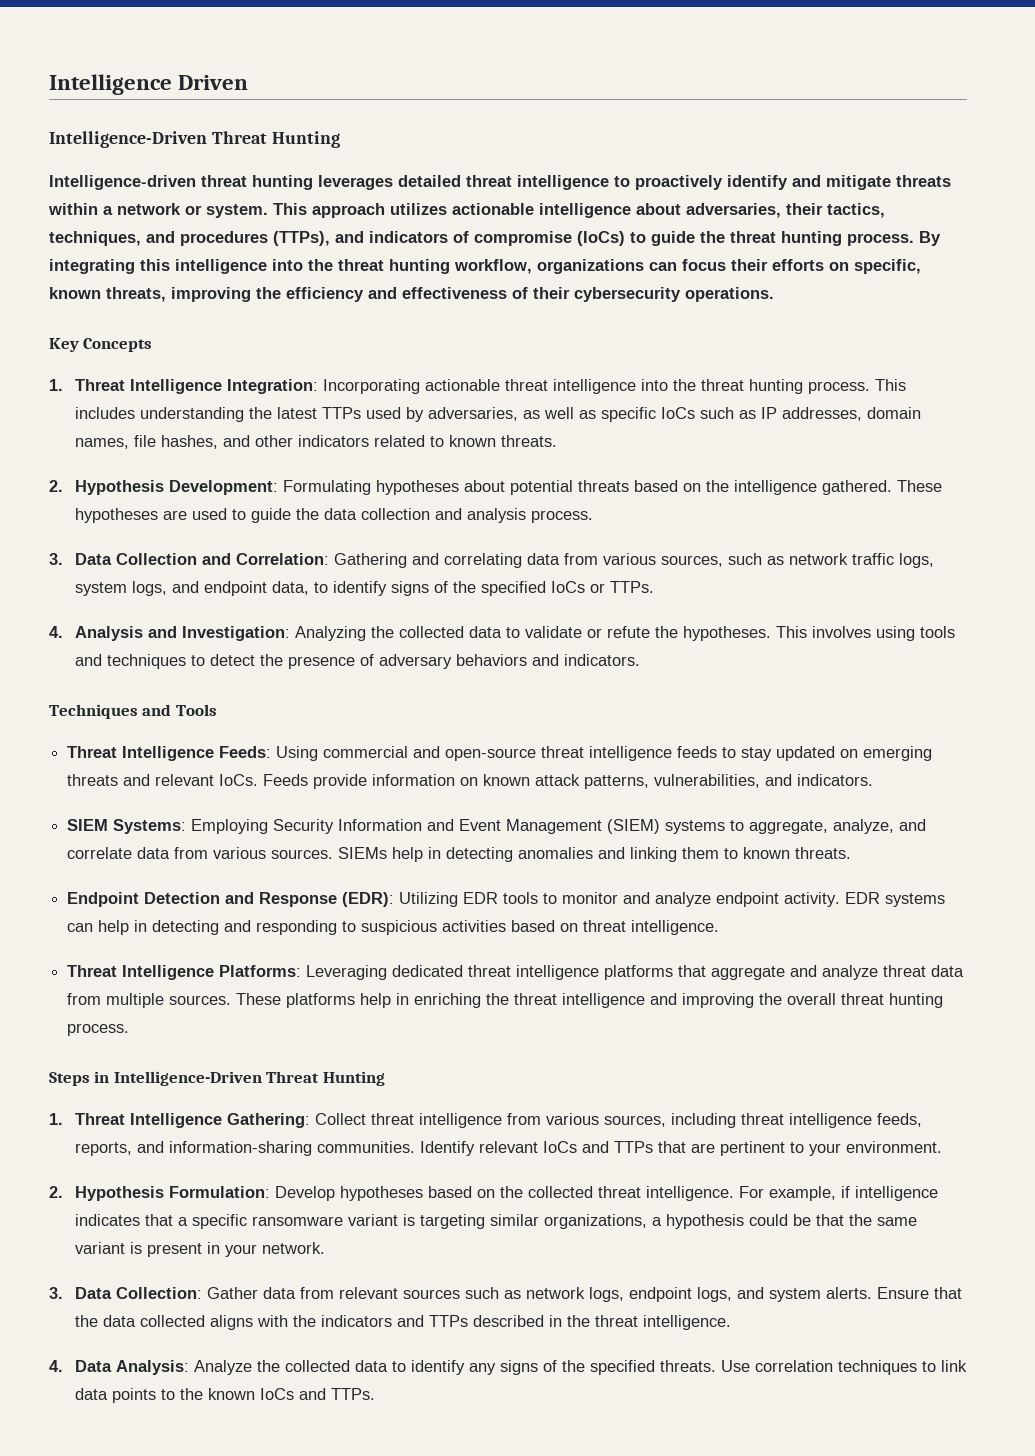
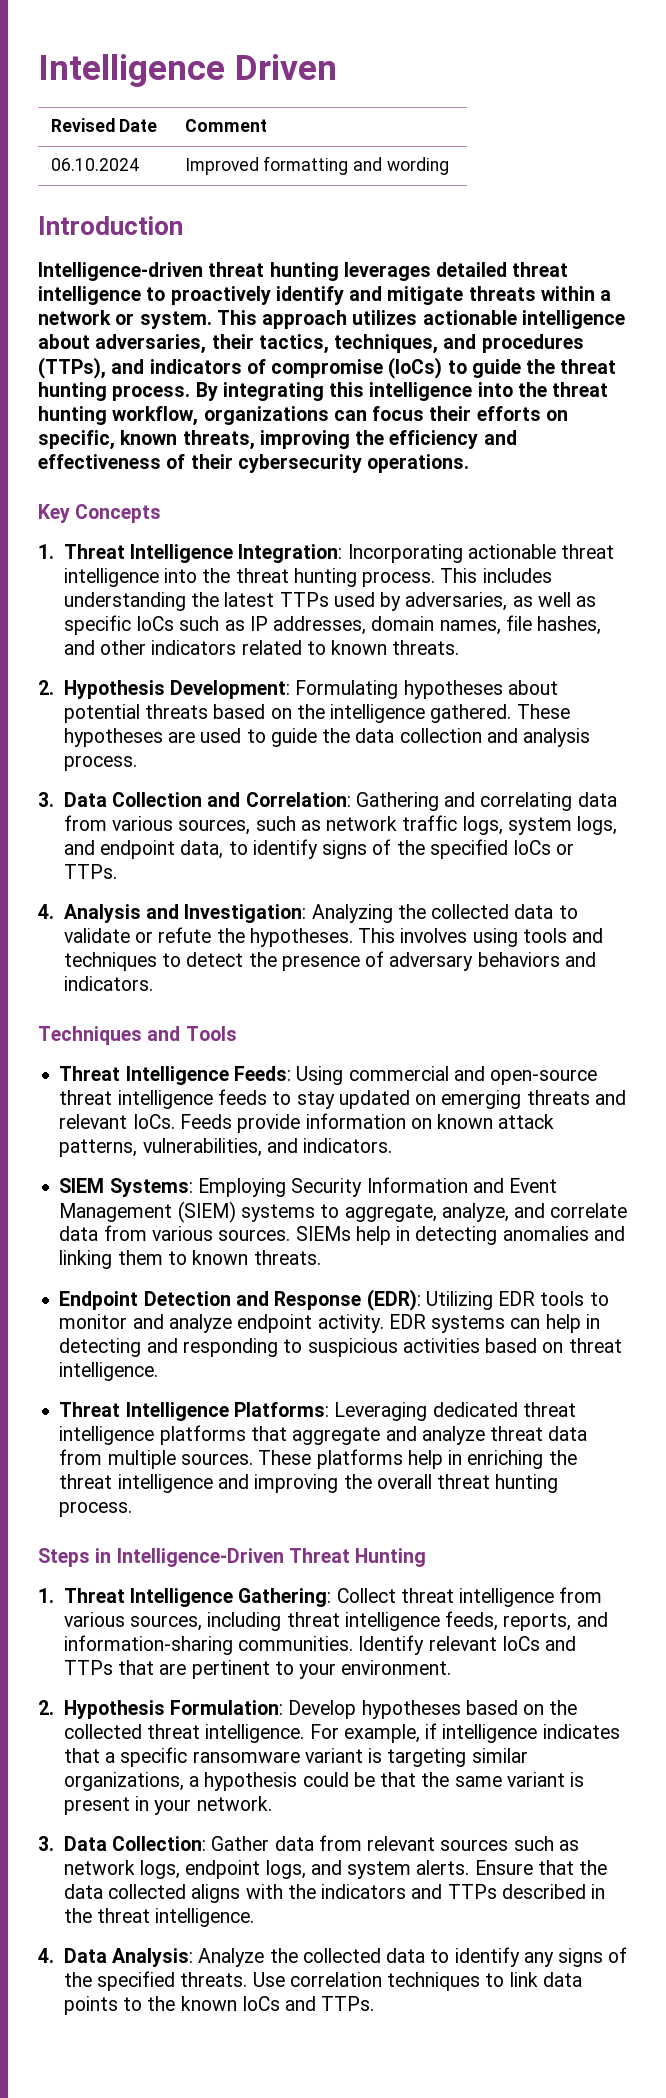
  Intelligence Driven
- Intelligence-Driven Threat Hunting
+ Revised Date | Comment
+ 06.10.2024 | Improved formatting and wording
+ Introduction

